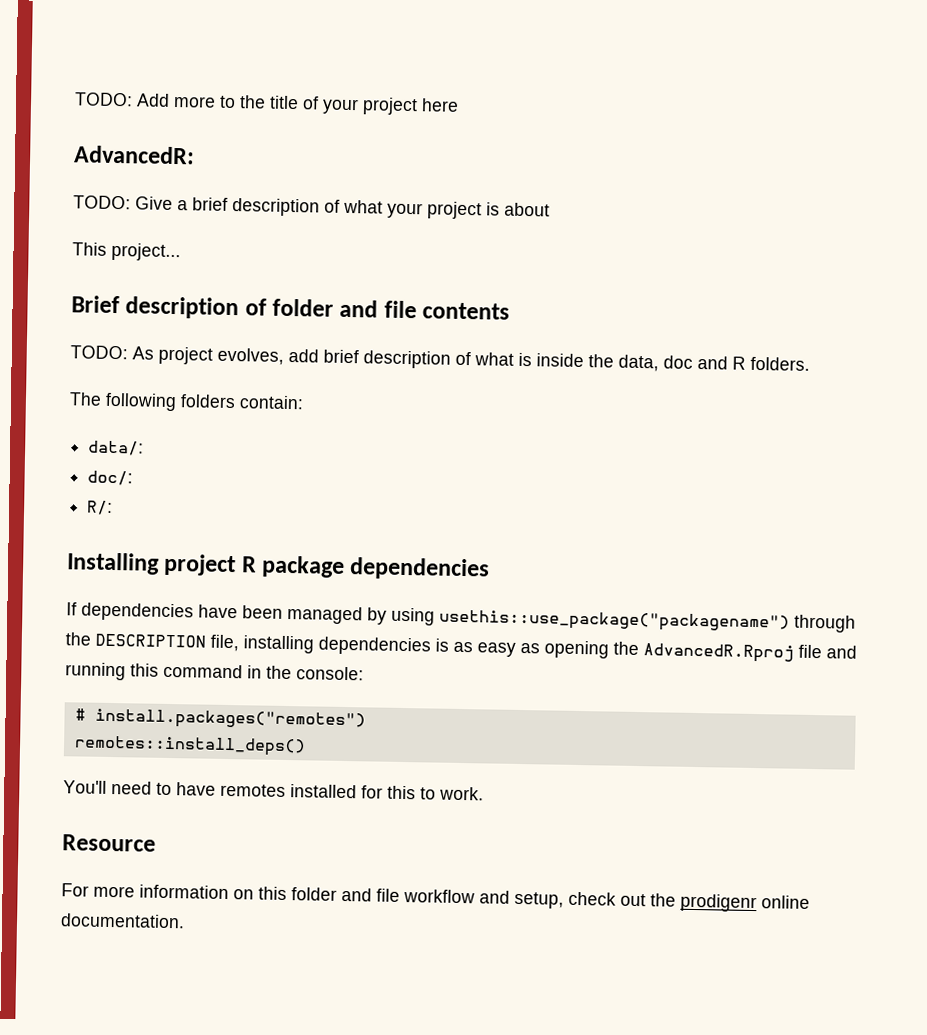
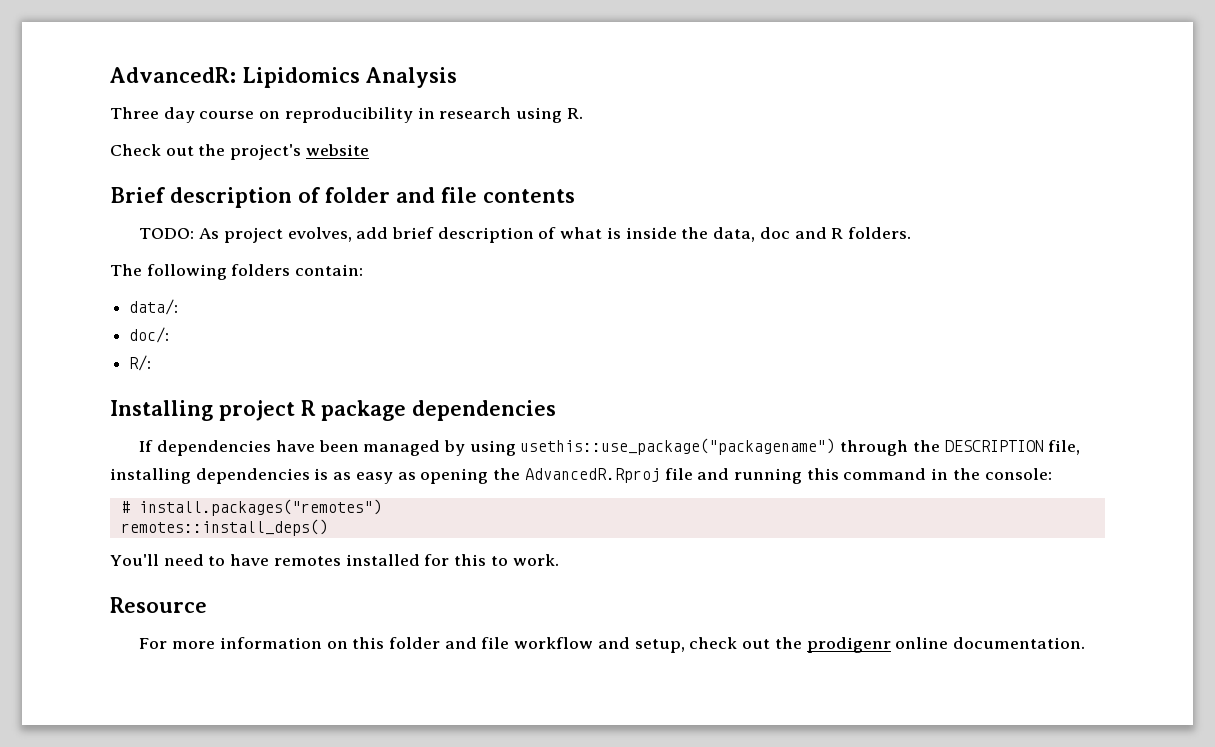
- TODO: Add more to the title of your project here
- AdvancedR:
- TODO: Give a brief description of what your project is about
- This project...
+ AdvancedR: Lipidomics Analysis
+ Three day course on reproducibility in research using R.
+ Check out the project's website

